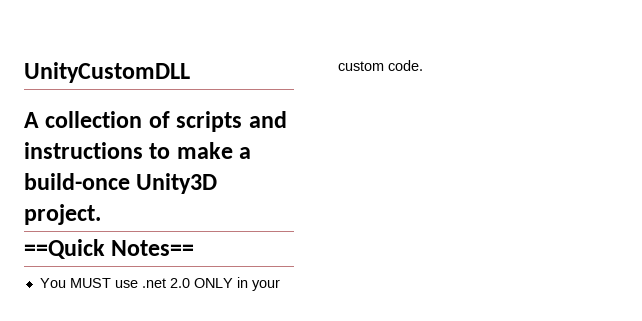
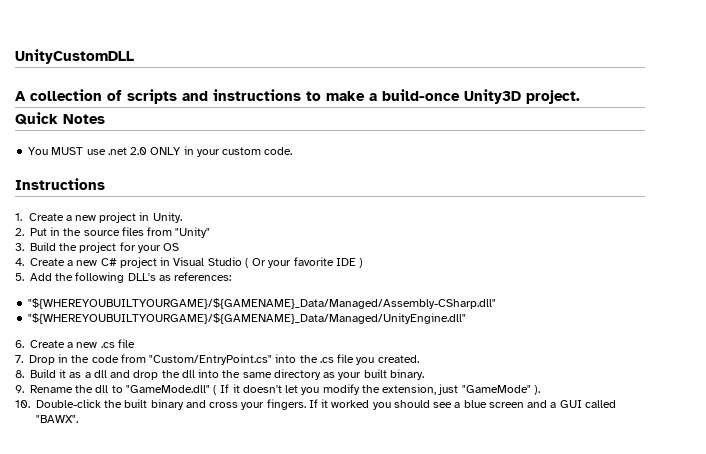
- ==Quick Notes==
+ Quick Notes
+ Instructions
+ 1. Create a new project in Unity.
+ 2. Put in the source files from "Unity"
+ 3. Build the project for your OS
+ 4. Create a new C# project in Visual Studio ( Or your favorite IDE )
+ 5. Add the following DLL's as references:
+ "${WHEREYOUBUILTYOURGAME}/${GAMENAME}_Data/Managed/Assembly-CSharp.dll"
+ "${WHEREYOUBUILTYOURGAME}/${GAMENAME}_Data/Managed/UnityEngine.dll"
+ 6. Create a new .cs file
+ 7. Drop in the code from "Custom/EntryPoint.cs" into the .cs file you created.
+ 8. Build it as a dll and drop the dll into the same directory as your built binary.
+ 9. Rename the dll to "GameMode.dll" ( If it doesn't let you modify the extension, just "GameMode" ).
+ 10. Double-click the built binary and cross your fingers. If it worked you should see a blue screen and a GUI called "BAWX".

